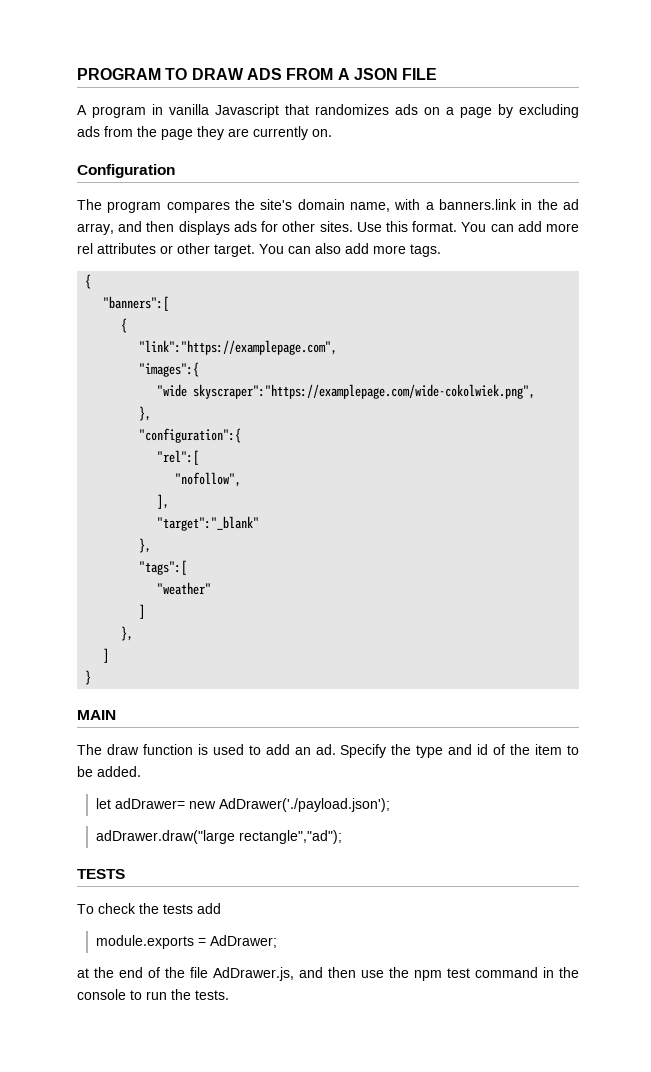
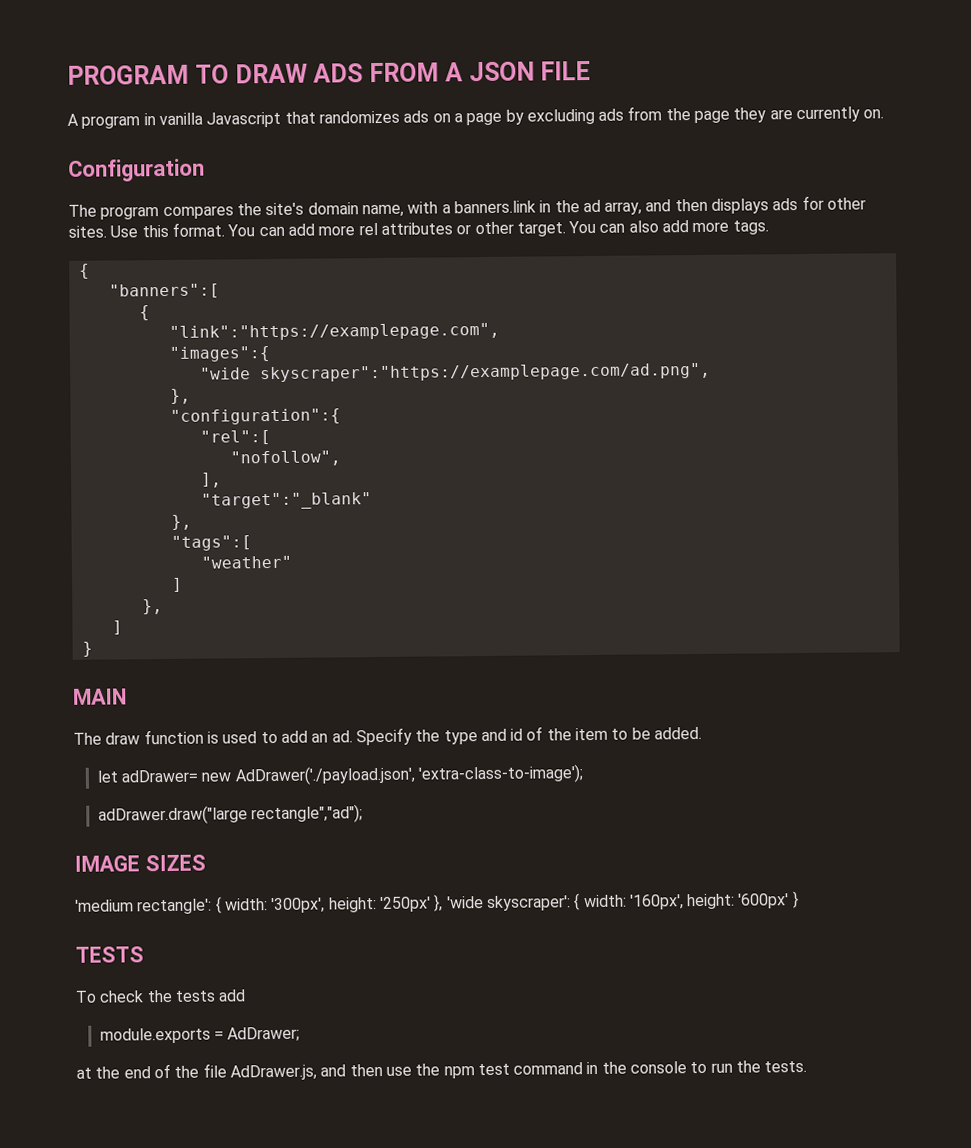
- "wide skyscraper":"https://examplepage.com/wide-cokolwiek.png",
+ "wide skyscraper":"https://examplepage.com/ad.png",
- let adDrawer= new AdDrawer('./payload.json');
+ let adDrawer= new AdDrawer('./payload.json', 'extra-class-to-image');
+ IMAGE SIZES
+ 'medium rectangle': { width: '300px', height: '250px' }, 'wide skyscraper': { width: '160px', height: '600px' }

